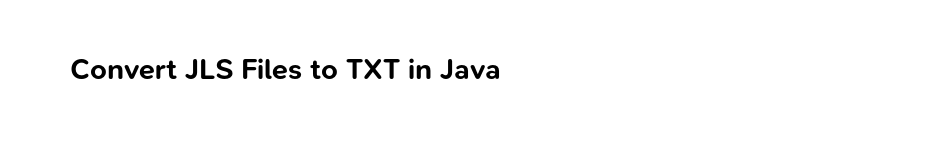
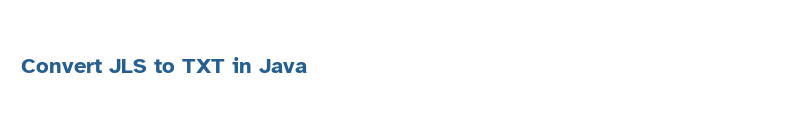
- Convert JLS Files to TXT in Java
+ Convert JLS to TXT in Java

